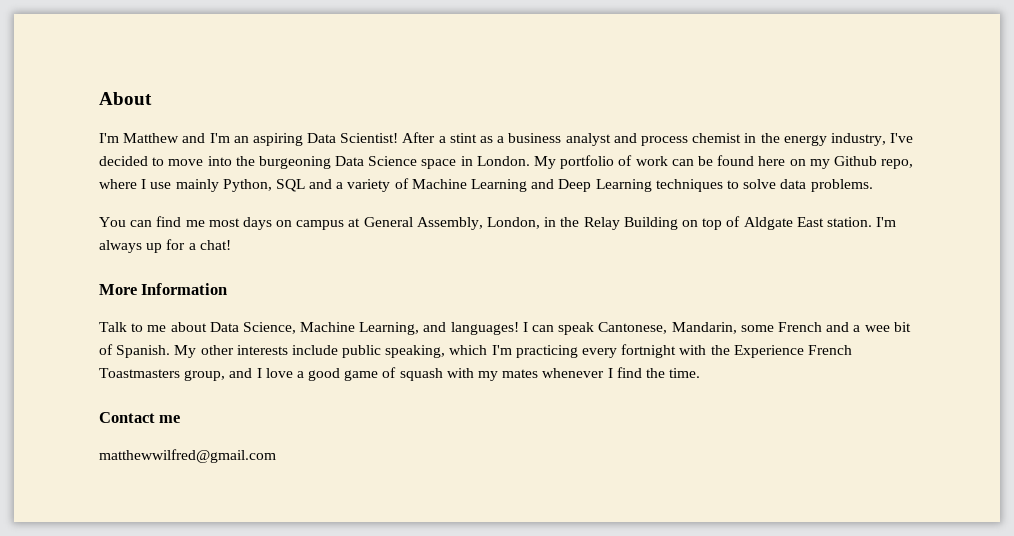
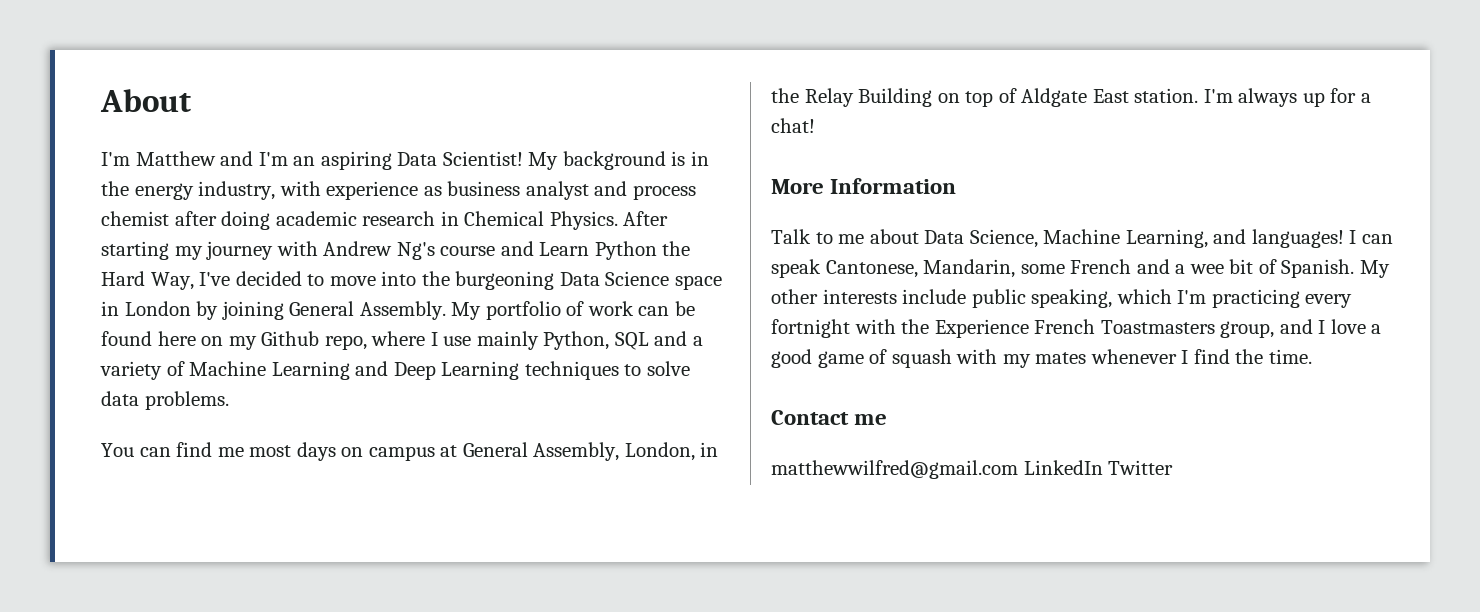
- After a stint as a business analyst and process chemist in the energy industry, I've decided to move into the burgeoning Data Science space in London.
+ My background is in the energy industry, with experience as business analyst and process chemist after doing academic research in Chemical Physics. After starting my journey with Andrew Ng's course and Learn Python the Hard Way, I've decided to move into the burgeoning Data Science space in London by joining General Assembly.
- matthewwilfred@gmail.com
+ matthewwilfred@gmail.com LinkedIn Twitter

